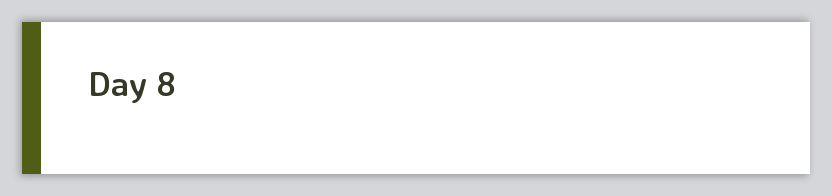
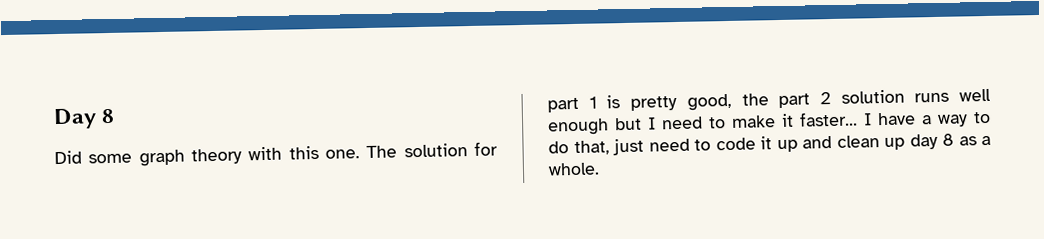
+ Did some graph theory with this one. The solution for part 1 is pretty good, the part 2 solution runs well enough but I need to make it faster... I have a way to do that, just need to code it up and clean up day 8 as a whole.

